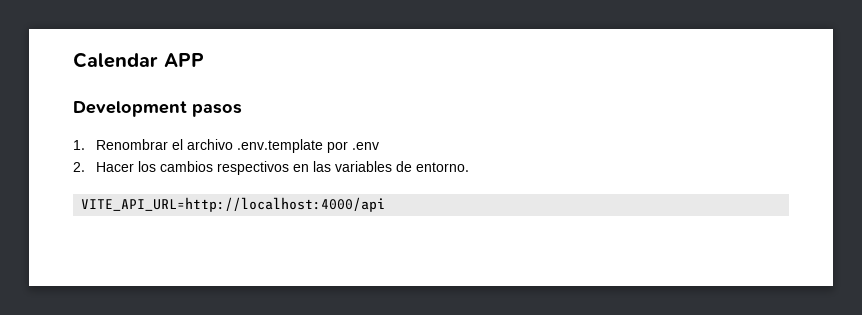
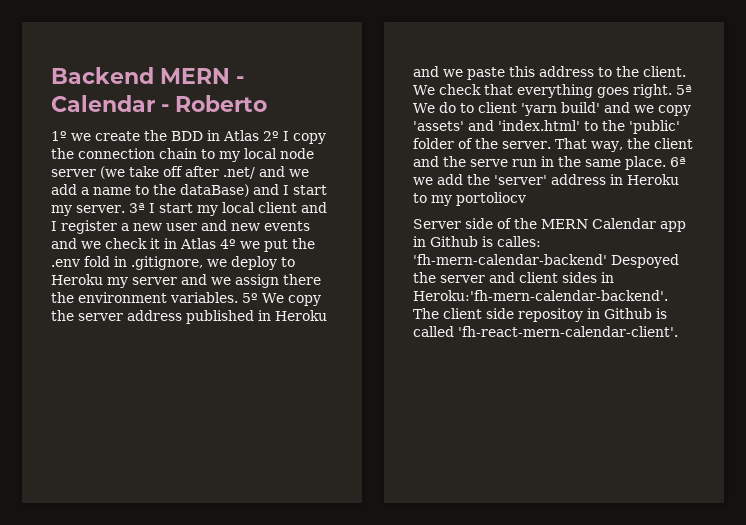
- Calendar APP
- Development pasos
- 1. Renombrar el archivo .env.template por .env
- 2. Hacer los cambios respectivos en las variables de entorno.
- VITE_API_URL=http://localhost:4000/api
+ Backend MERN - Calendar - Roberto
+ 1º we create the BDD in Atlas 2º I copy the connection chain to my local node server (we take off after .net/ and we add a name to the dataBase) and I start my server. 3ª I start my local client and I register a new user and new events and we check it in Atlas 4º we put the .env fold in .gitignore, we deploy to Heroku my server and we assign there the environment variables. 5º We copy the server address published in Heroku and we paste this address to the client. We check that everything goes right. 5ª We do to client 'yarn build' and we copy 'assets' and 'index.html' to the 'public' folder of the server. That way, the client and the serve run in the same place. 6ª we add the 'server' address in Heroku to my portoliocv
+ Server side of the MERN Calendar app in Github is calles: 'fh-mern-calendar-backend' Despoyed the server and client sides in Heroku:'fh-mern-calendar-backend'. The client side repositoy in Github is called 'fh-react-mern-calendar-client'.

